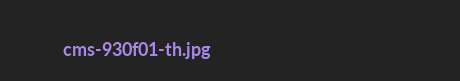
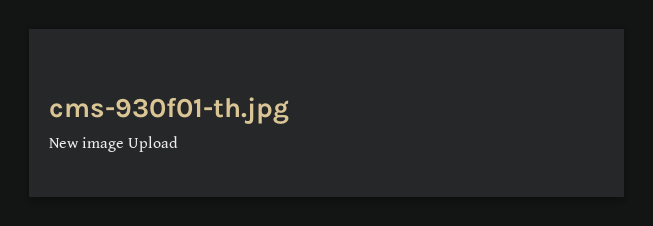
+ New image Upload

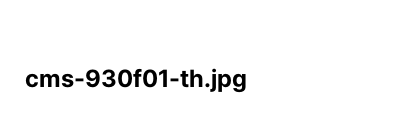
- New image Upload

